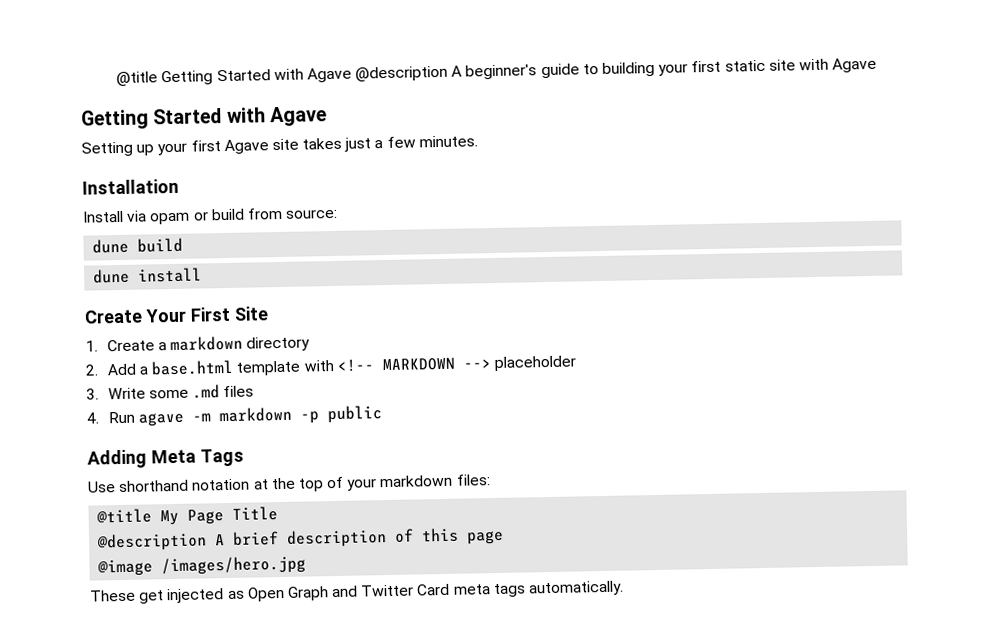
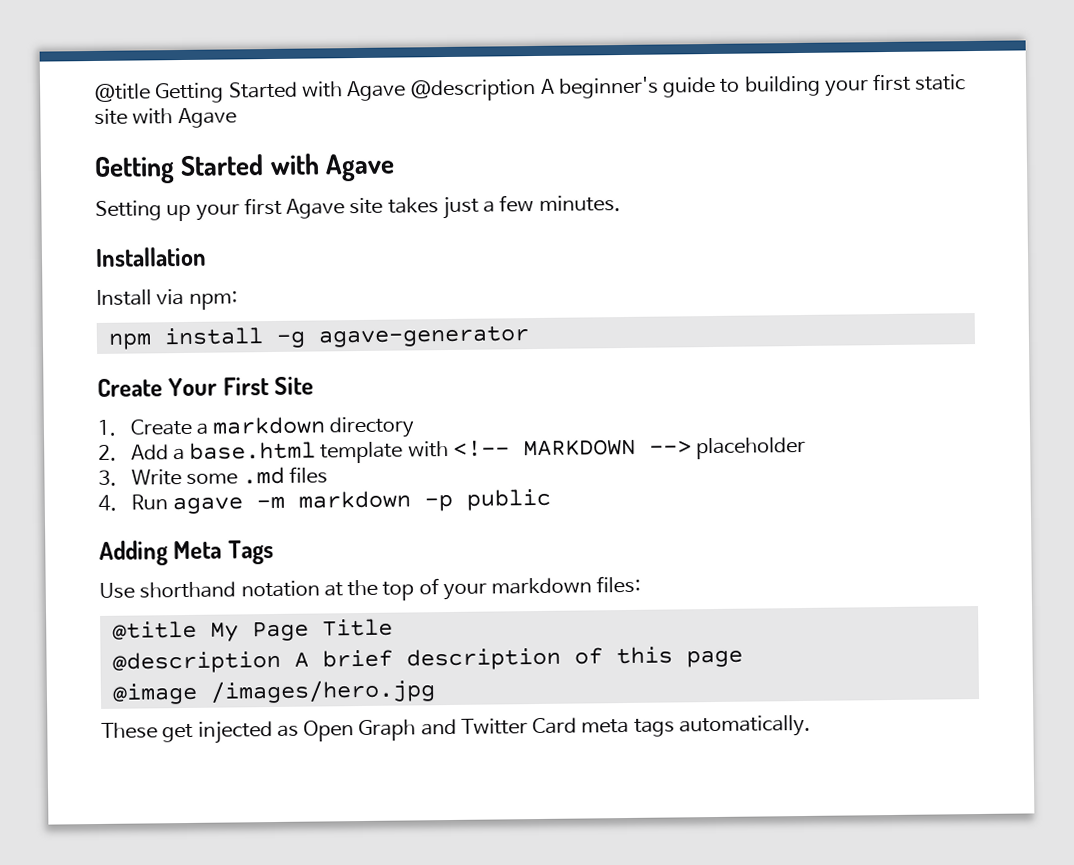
- Install via opam or build from source:
- dune build
- dune install
+ Install via npm:
+ npm install -g agave-generator

